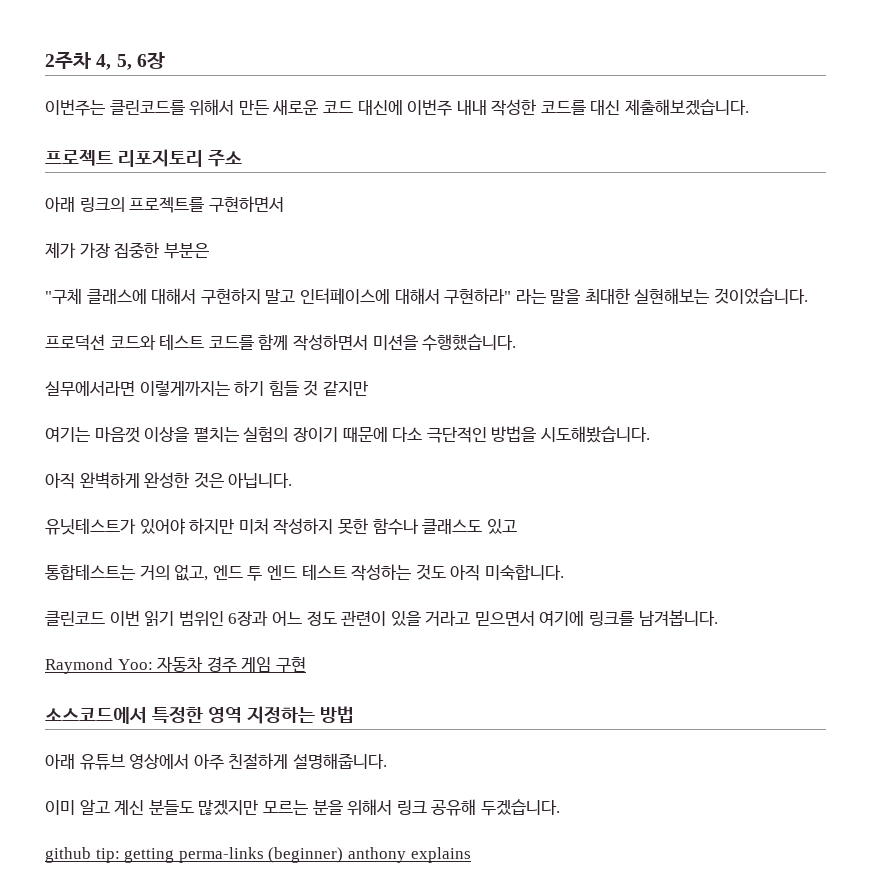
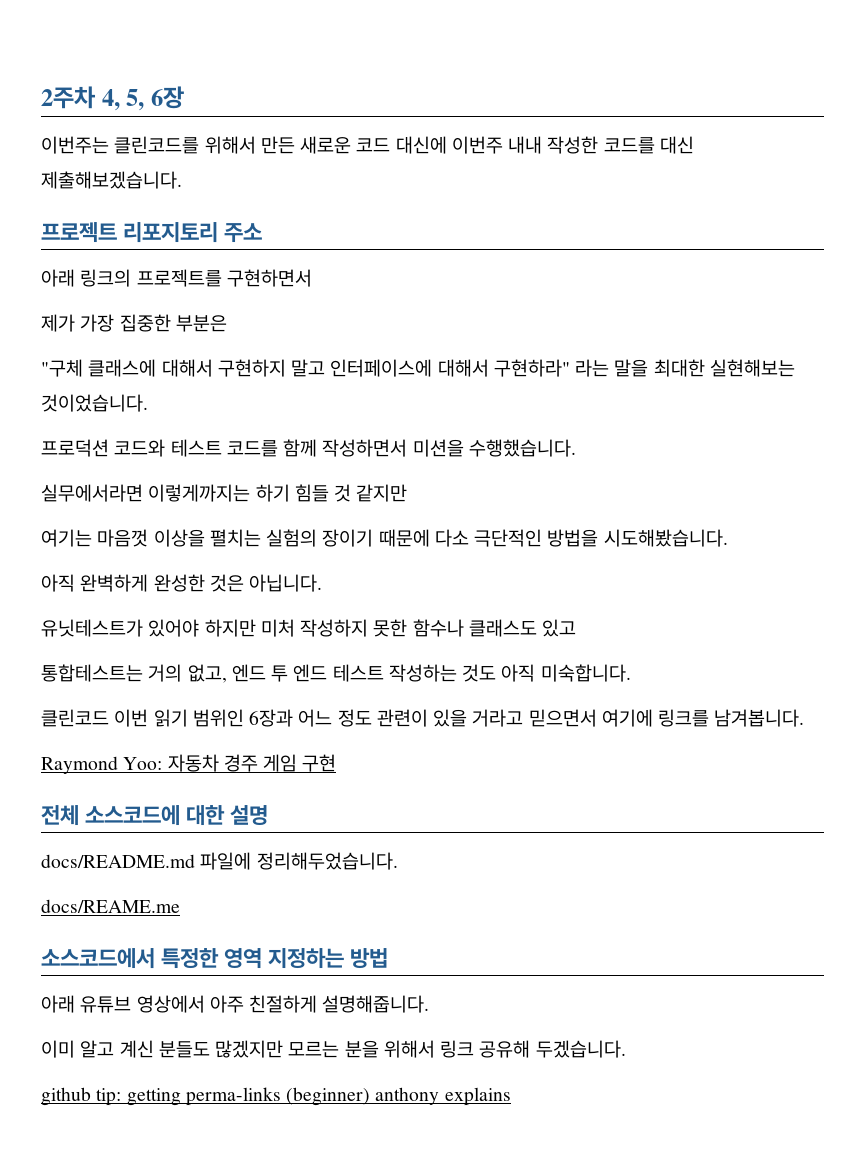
+ 전체 소스코드에 대한 설명
+ docs/README.md 파일에 정리해두었습니다.
+ docs/REAME.me

